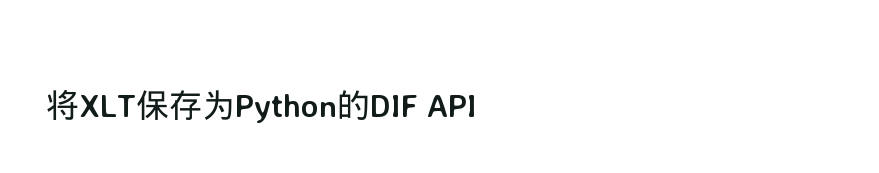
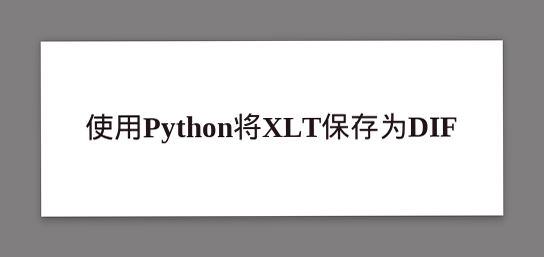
- 将XLT保存为Python的DIF API
+ 使用Python将XLT保存为DIF

